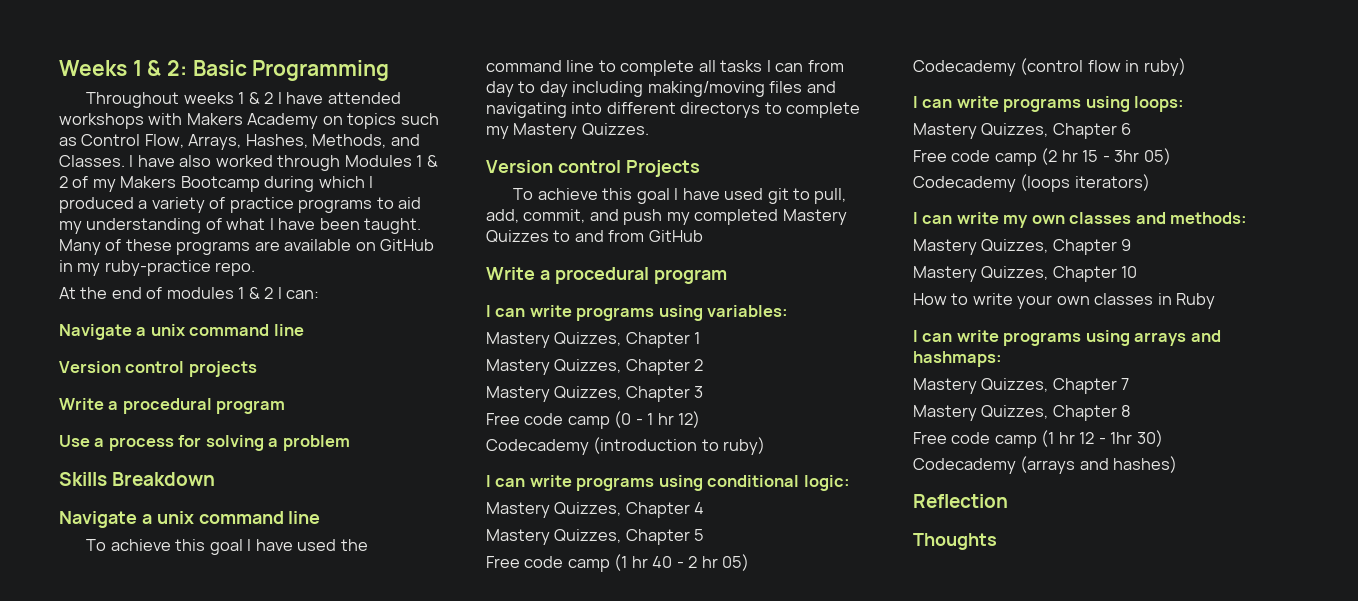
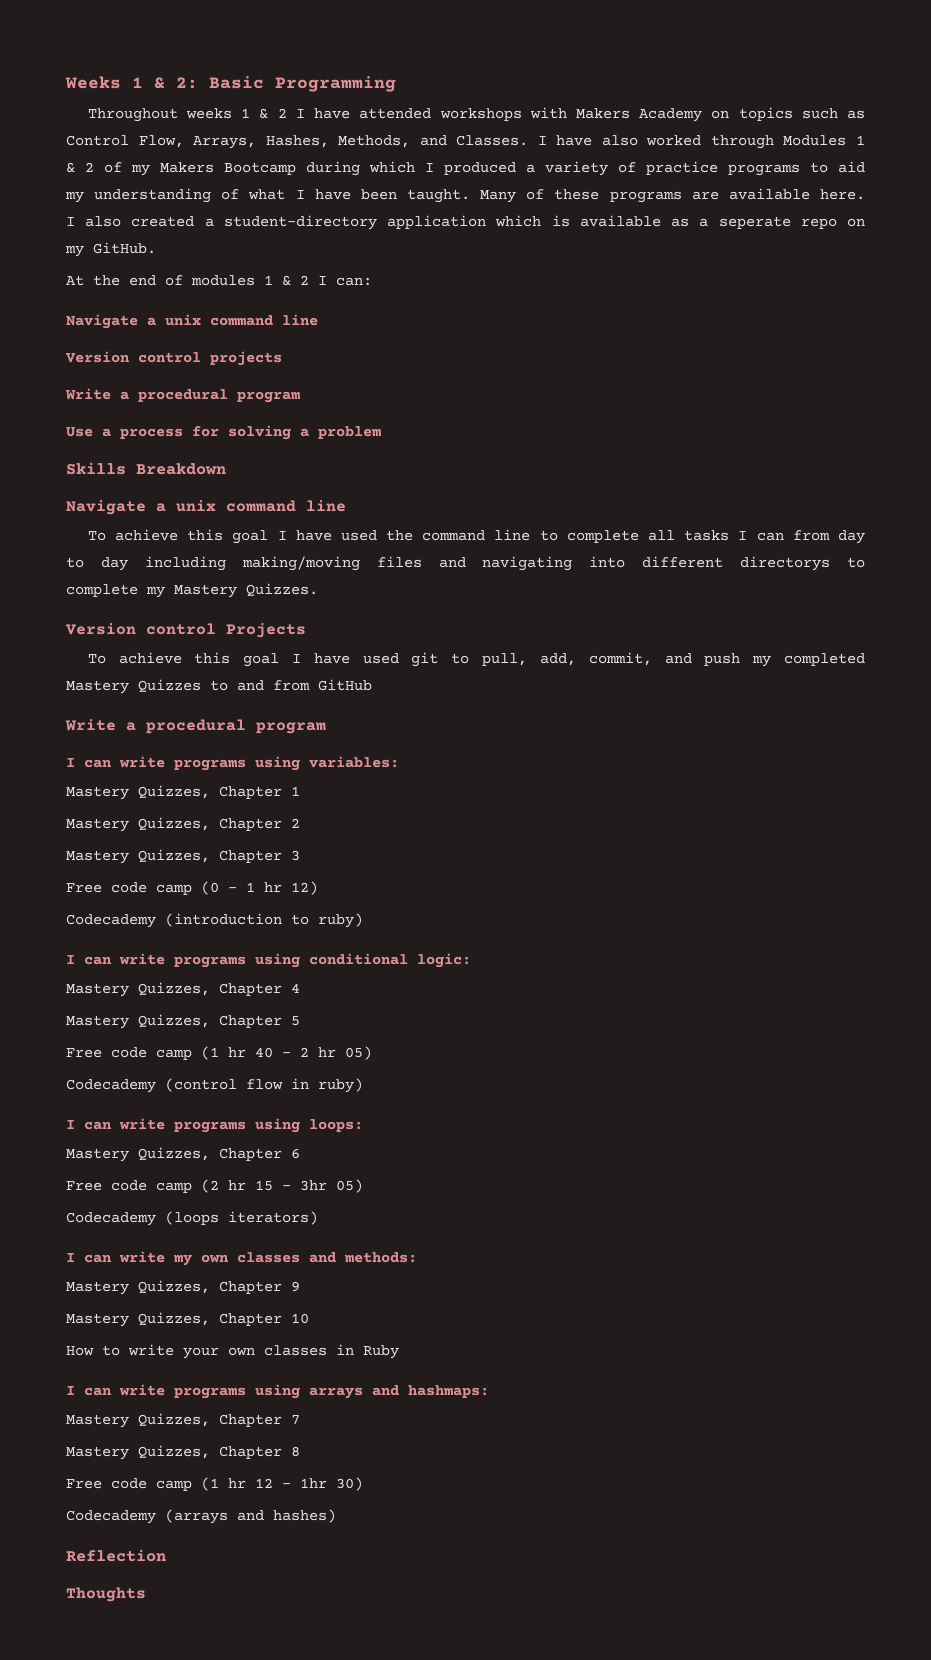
- Many of these programs are available on GitHub in my ruby-practice repo.
+ Many of these programs are available here. I also created a student-directory application which is available as a seperate repo on my GitHub.

